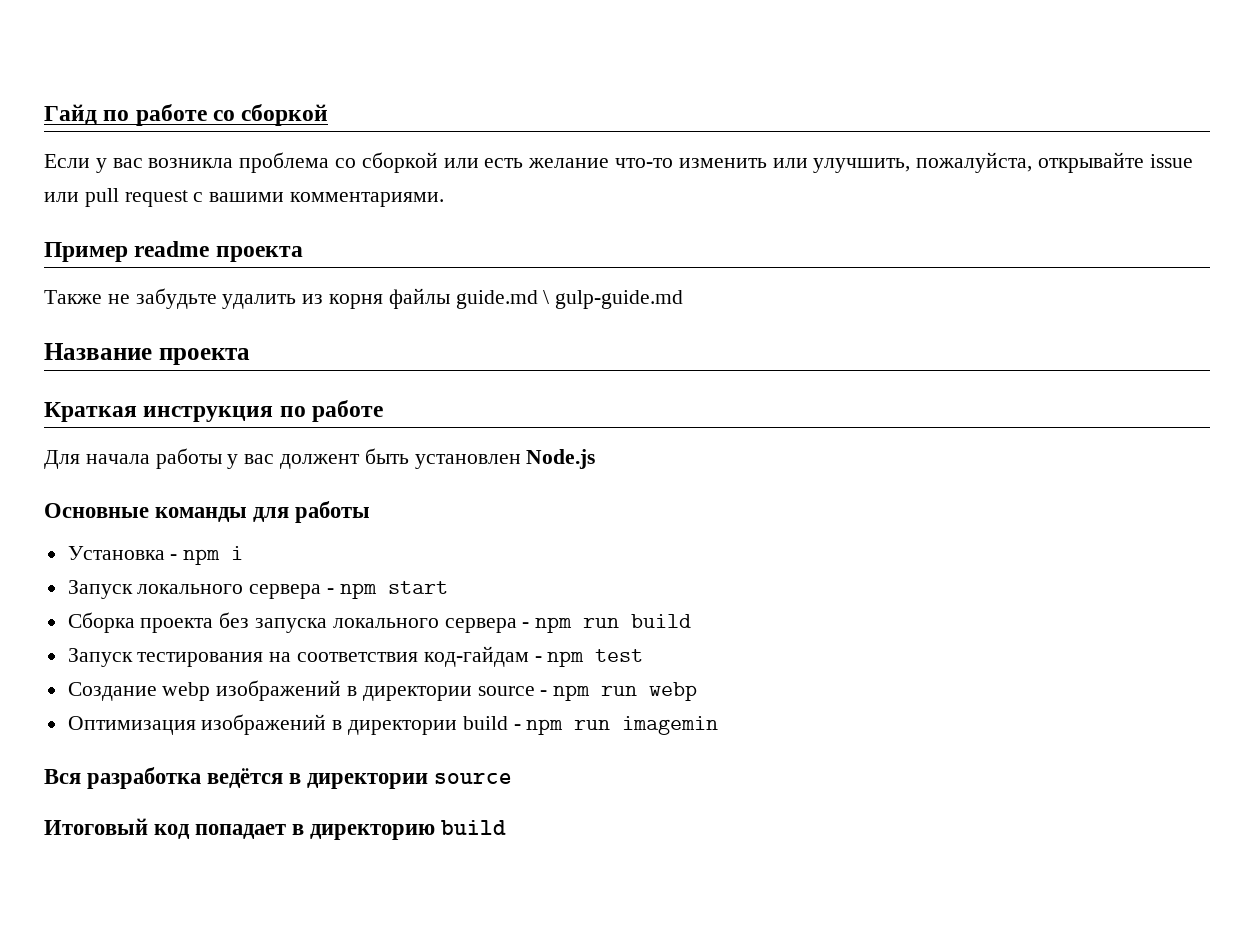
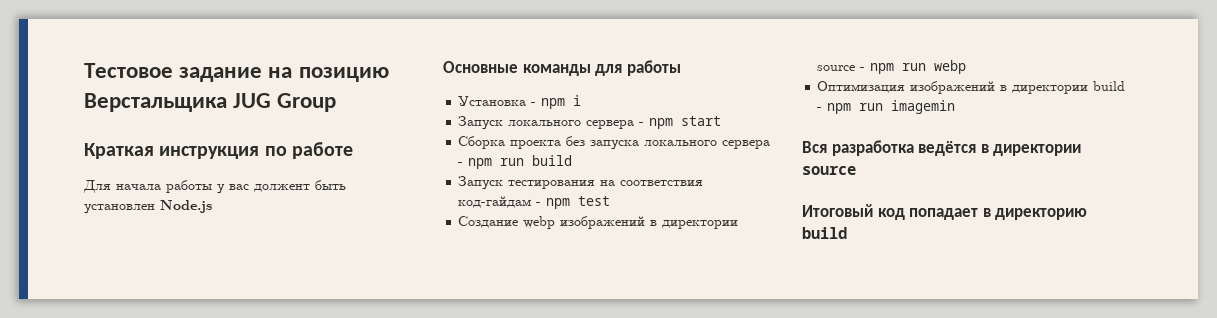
- Гайд по работе со сборкой
- Если у вас возникла проблема со сборкой или есть желание что-то изменить или улучшить, пожалуйста, открывайте issue или pull request с вашими комментариями.
- Пример readme проекта
- Также не забудьте удалить из корня файлы guide.md \ gulp-guide.md
- Название проекта
+ Тестовое задание на позицию Верстальщика JUG Group

